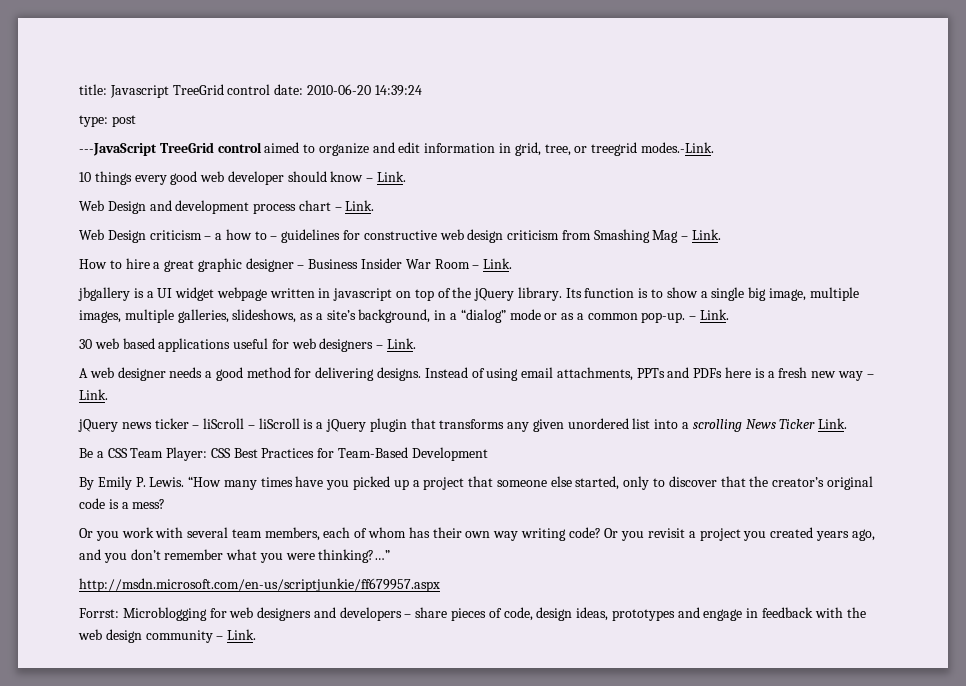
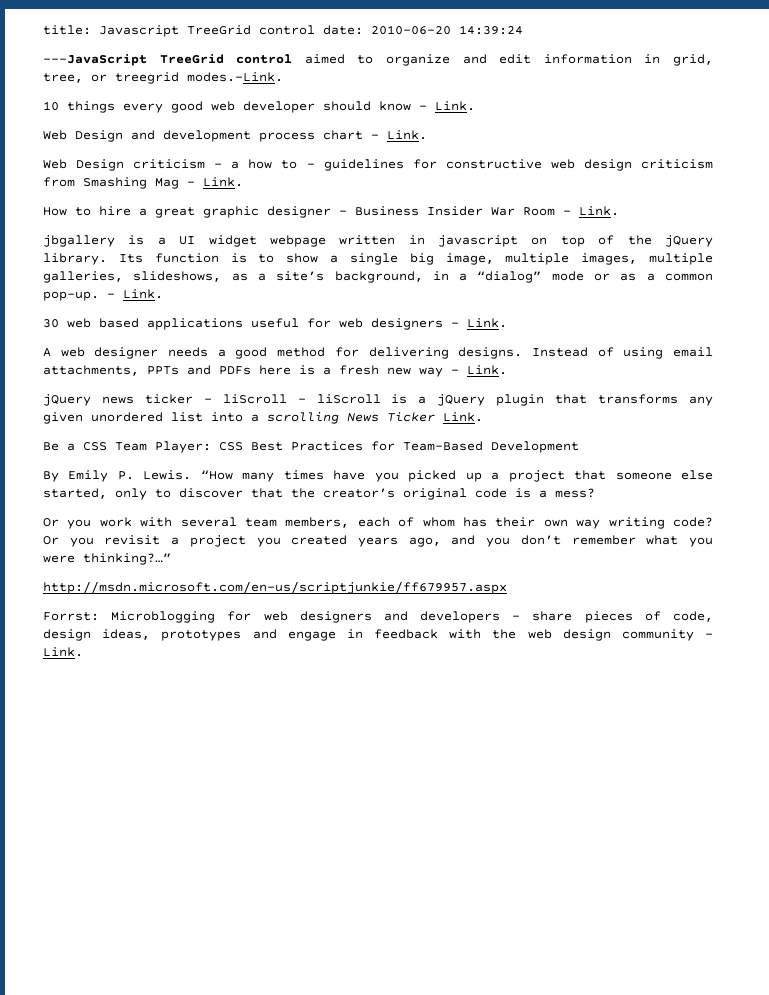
- type: post

